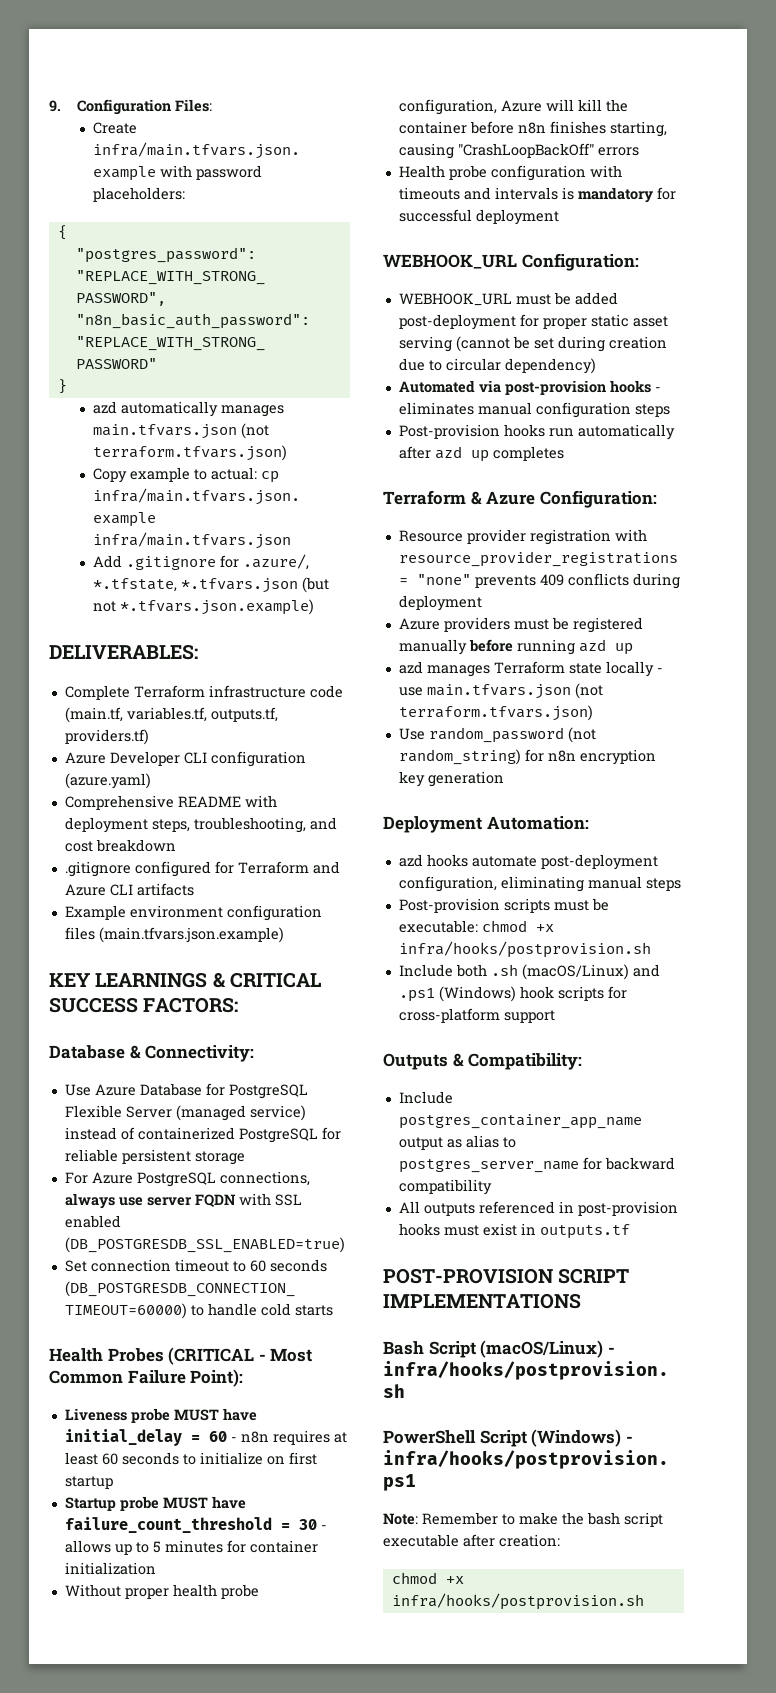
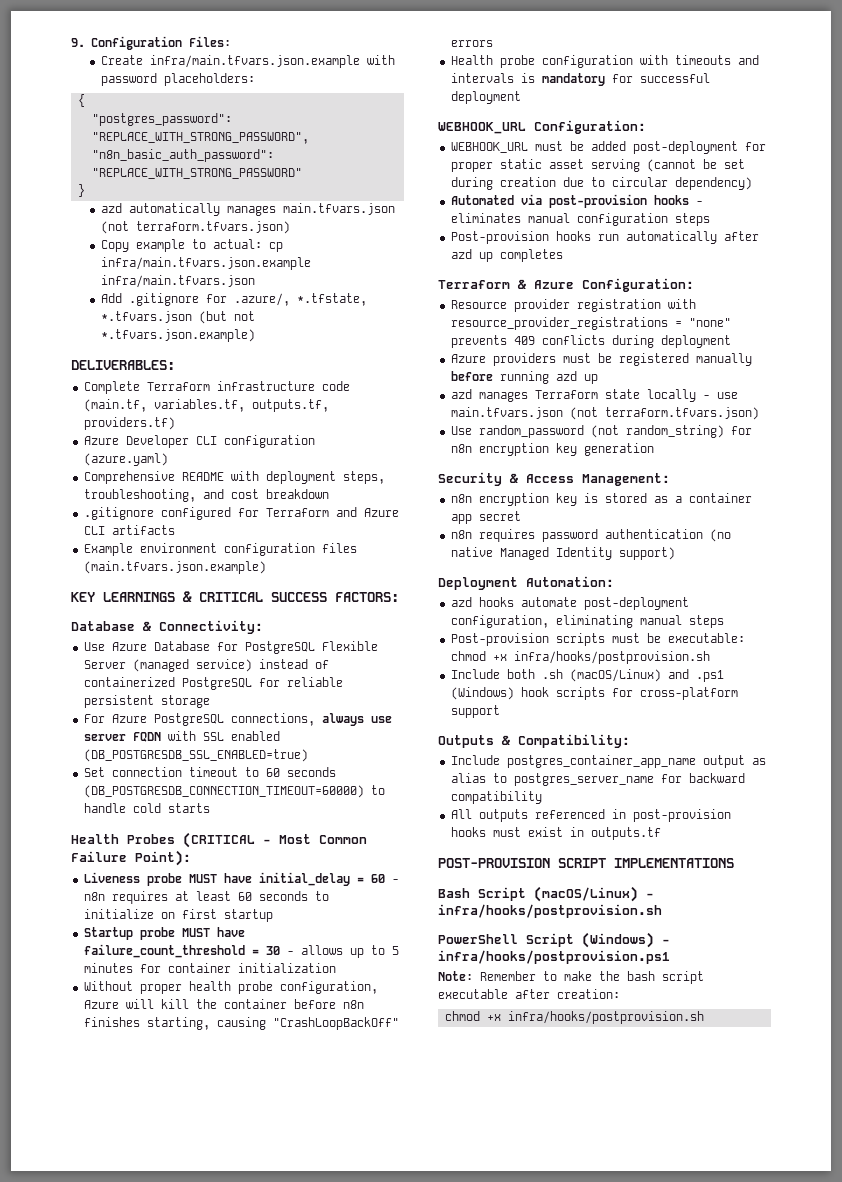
+ Security & Access Management:
+ n8n encryption key is stored as a container app secret
+ n8n requires password authentication (no native Managed Identity support)

